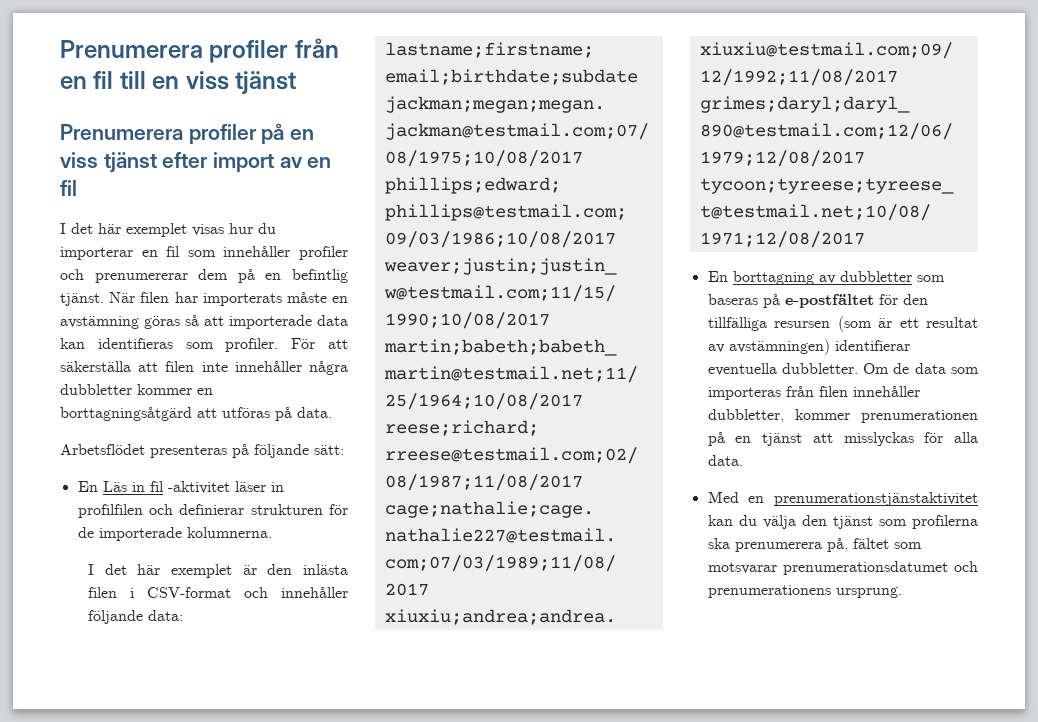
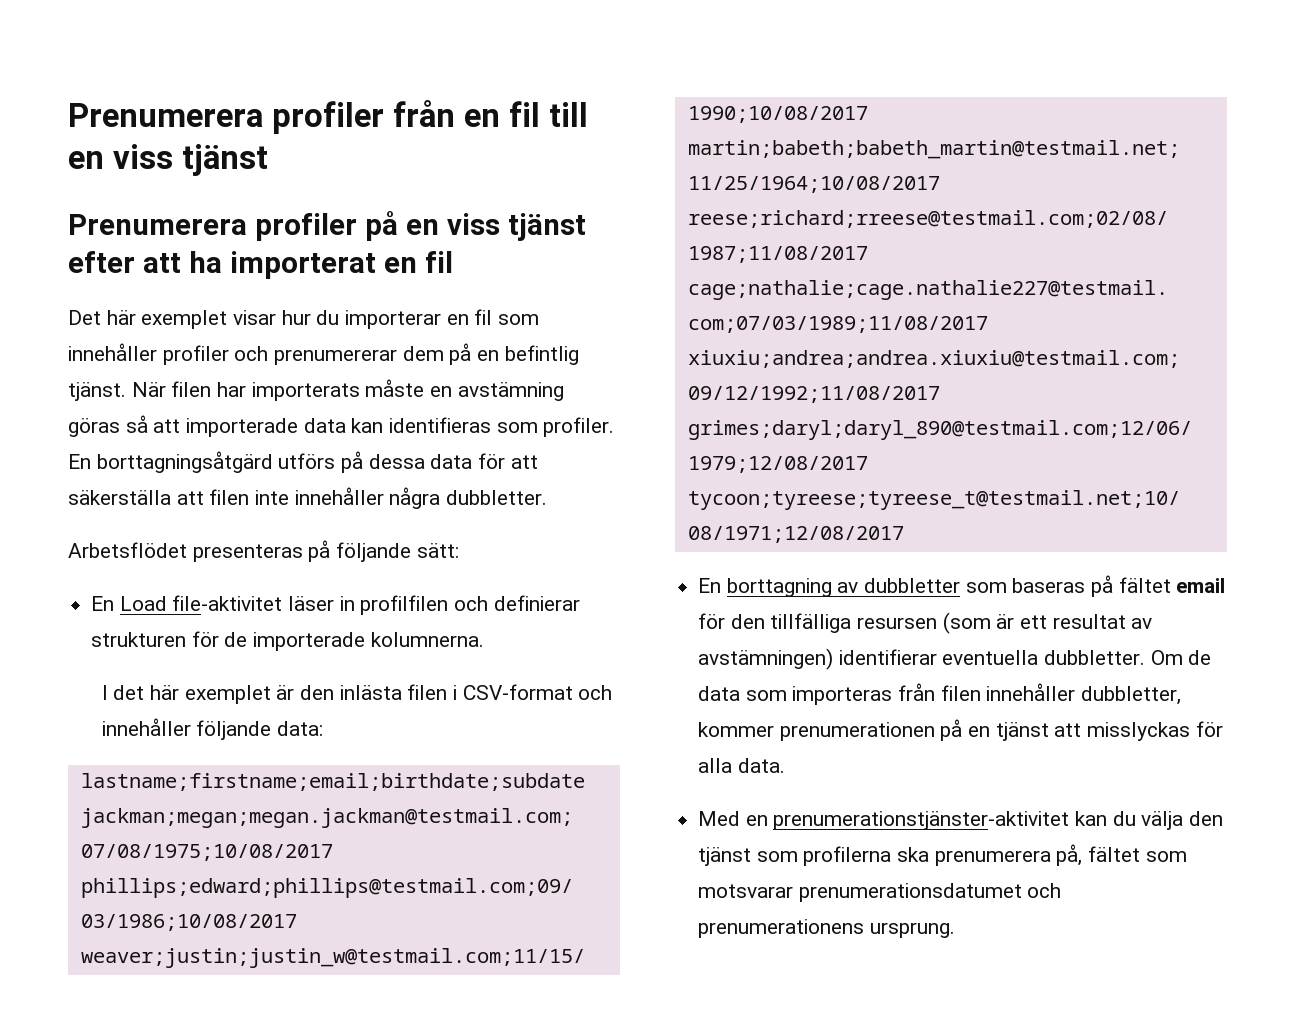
- Prenumerera profiler på en viss tjänst efter import av en fil
+ Prenumerera profiler på en viss tjänst efter att ha importerat en fil
- I det här exemplet visas hur du importerar en fil som innehåller profiler och prenumererar dem på en befintlig tjänst.
+ Det här exemplet visar hur du importerar en fil som innehåller profiler och prenumererar dem på en befintlig tjänst.
- För att säkerställa att filen inte innehåller några dubbletter kommer en borttagningsåtgärd att utföras på data.
+ En borttagningsåtgärd utförs på dessa data för att säkerställa att filen inte innehåller några dubbletter.
- En Läs in fil -aktivitet läser in profilfilen och definierar strukturen för de importerade kolumnerna.
+ En Load file-aktivitet läser in profilfilen och definierar strukturen för de importerade kolumnerna.
- En borttagning av dubbletter som baseras på e-postfältet för den tillfälliga resursen (som är ett resultat av avstämningen) identifierar eventuella dubbletter.
+ En borttagning av dubbletter som baseras på fältet email för den tillfälliga resursen (som är ett resultat av avstämningen) identifierar eventuella dubbletter.
- Med en prenumerationstjänstaktivitet kan du välja den tjänst som profilerna ska prenumerera på, fältet som motsvarar prenumerationsdatumet och prenumerationens ursprung.
+ Med en prenumerationstjänster-aktivitet kan du välja den tjänst som profilerna ska prenumerera på, fältet som motsvarar prenumerationsdatumet och prenumerationens ursprung.

